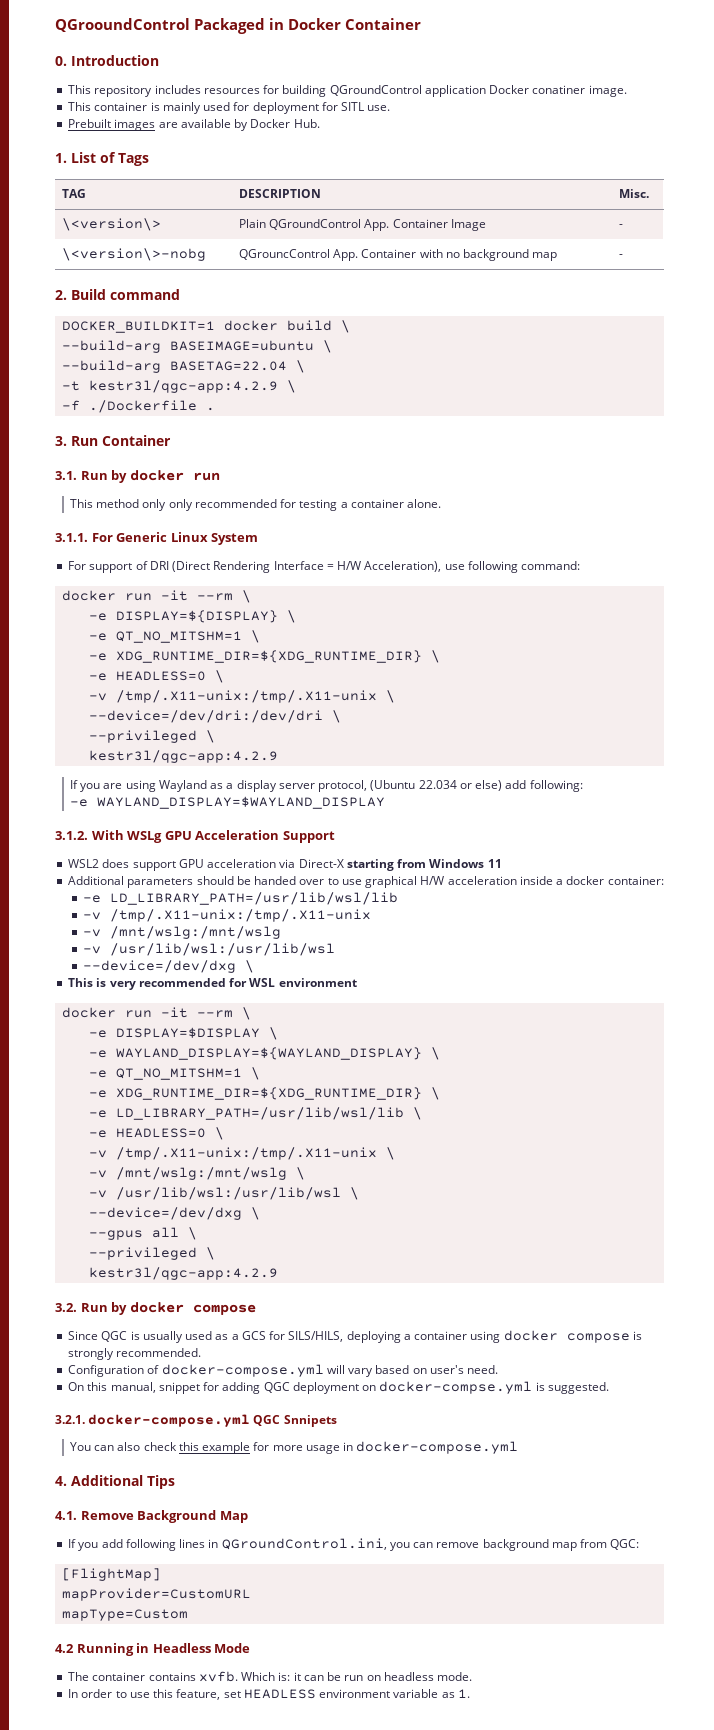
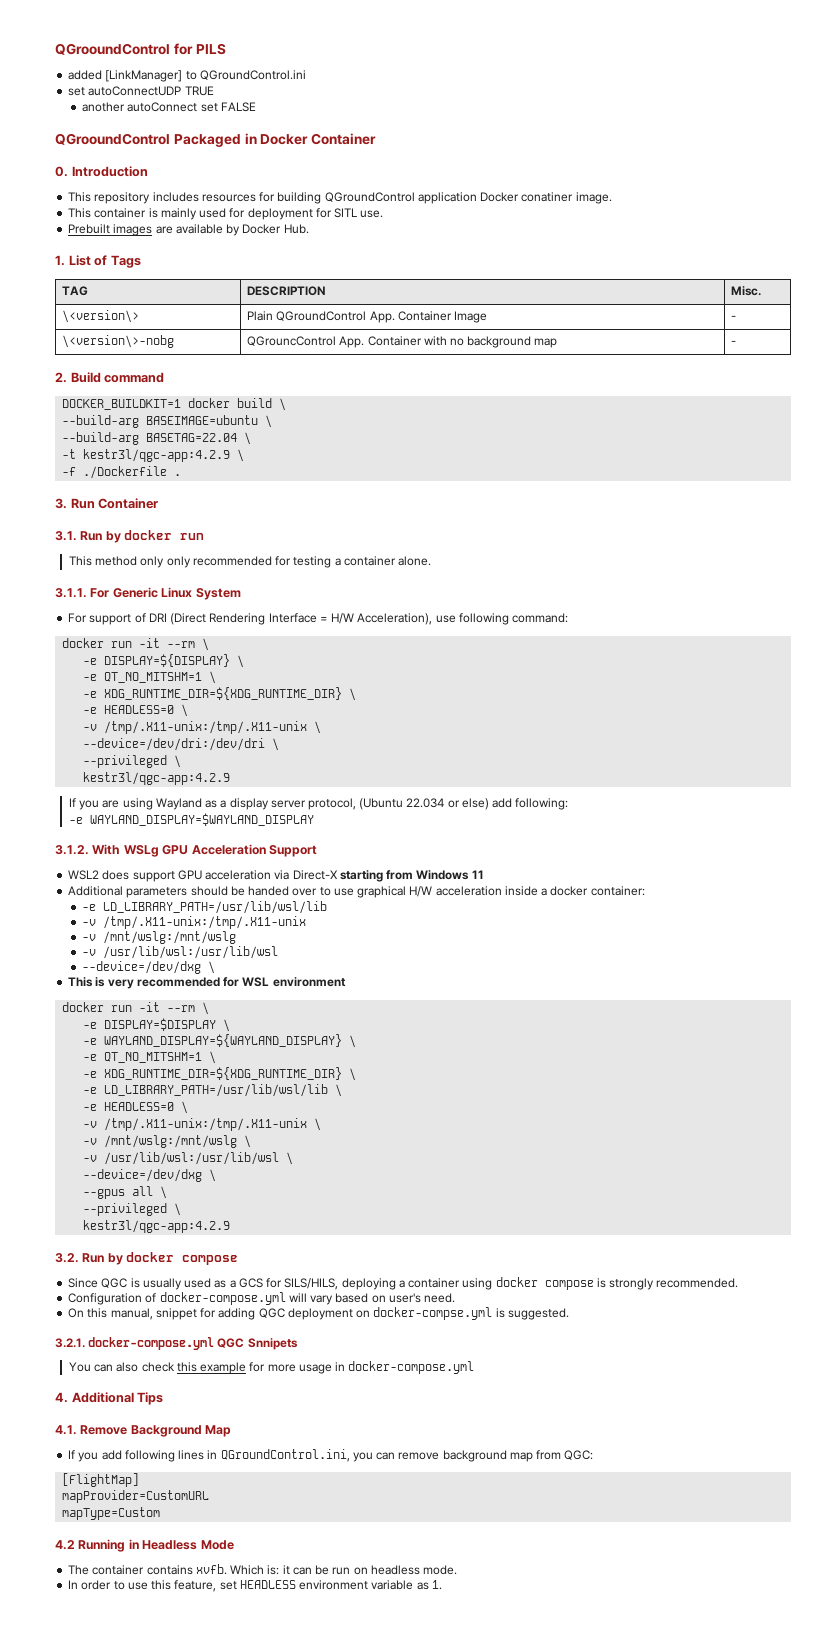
+ QGrooundControl for PILS
+ added [LinkManager] to QGroundControl.ini
+ set autoConnectUDP TRUE
+ another autoConnect set FALSE

